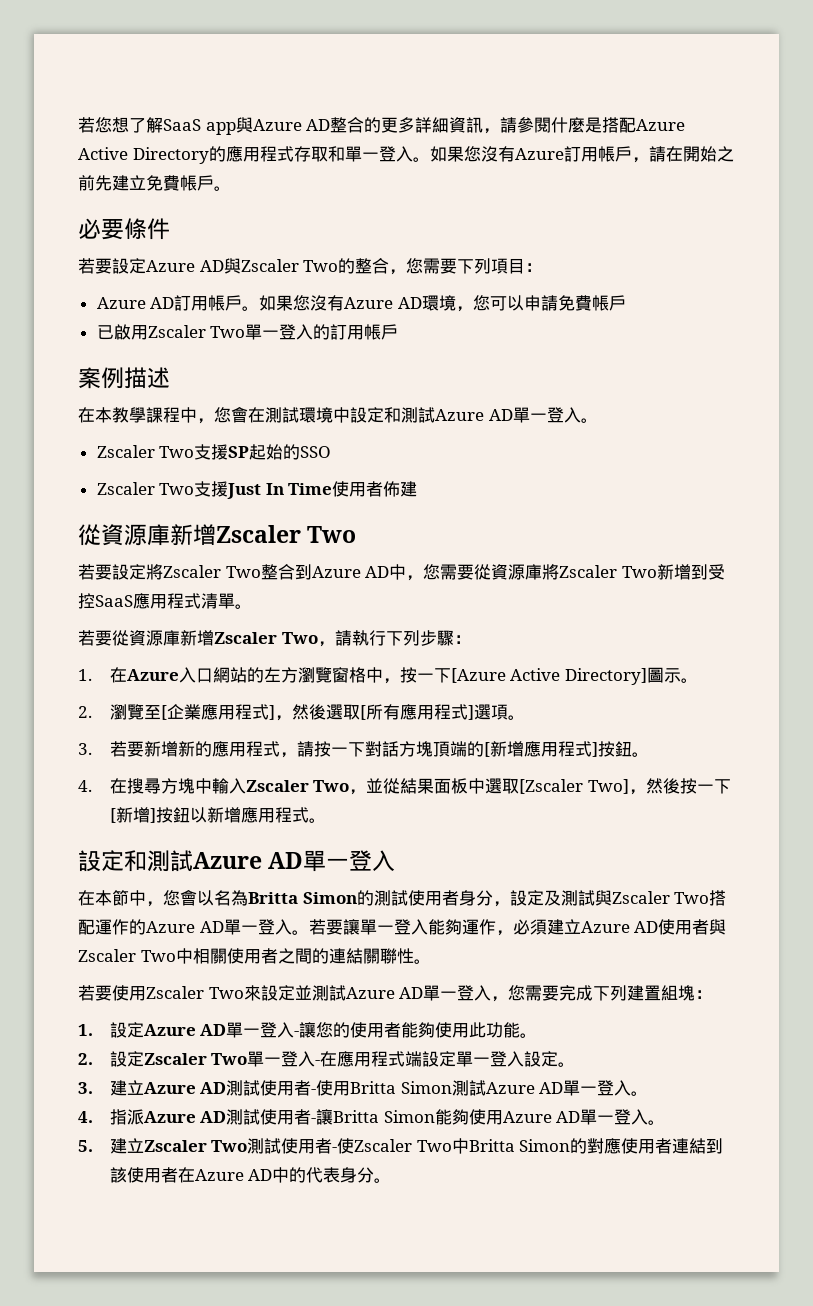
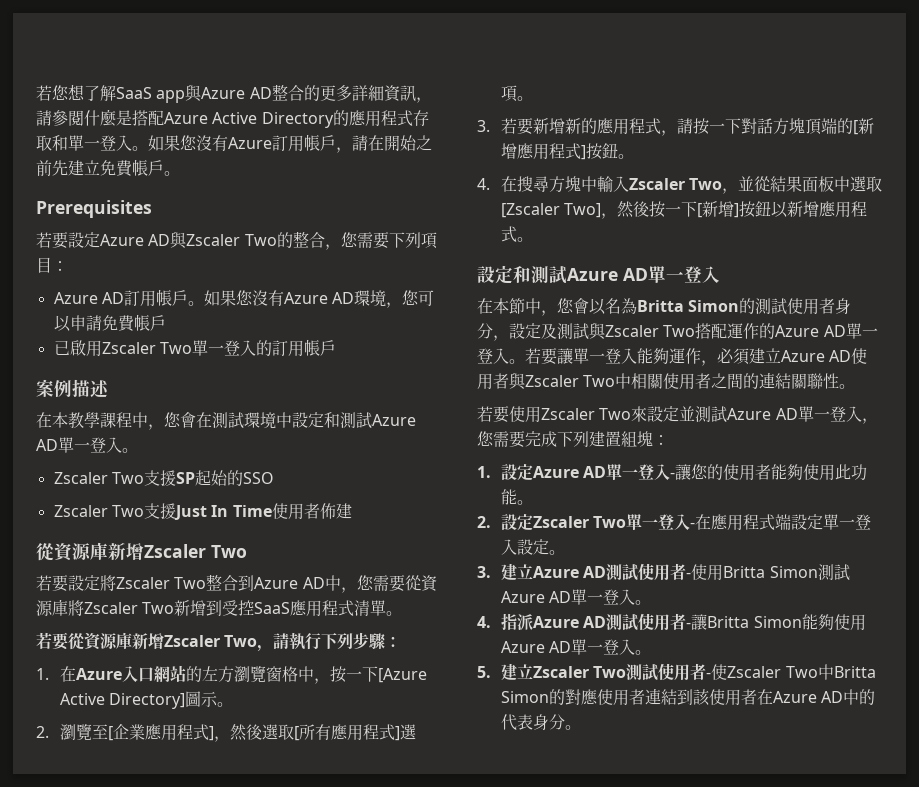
- 必要條件
+ Prerequisites

